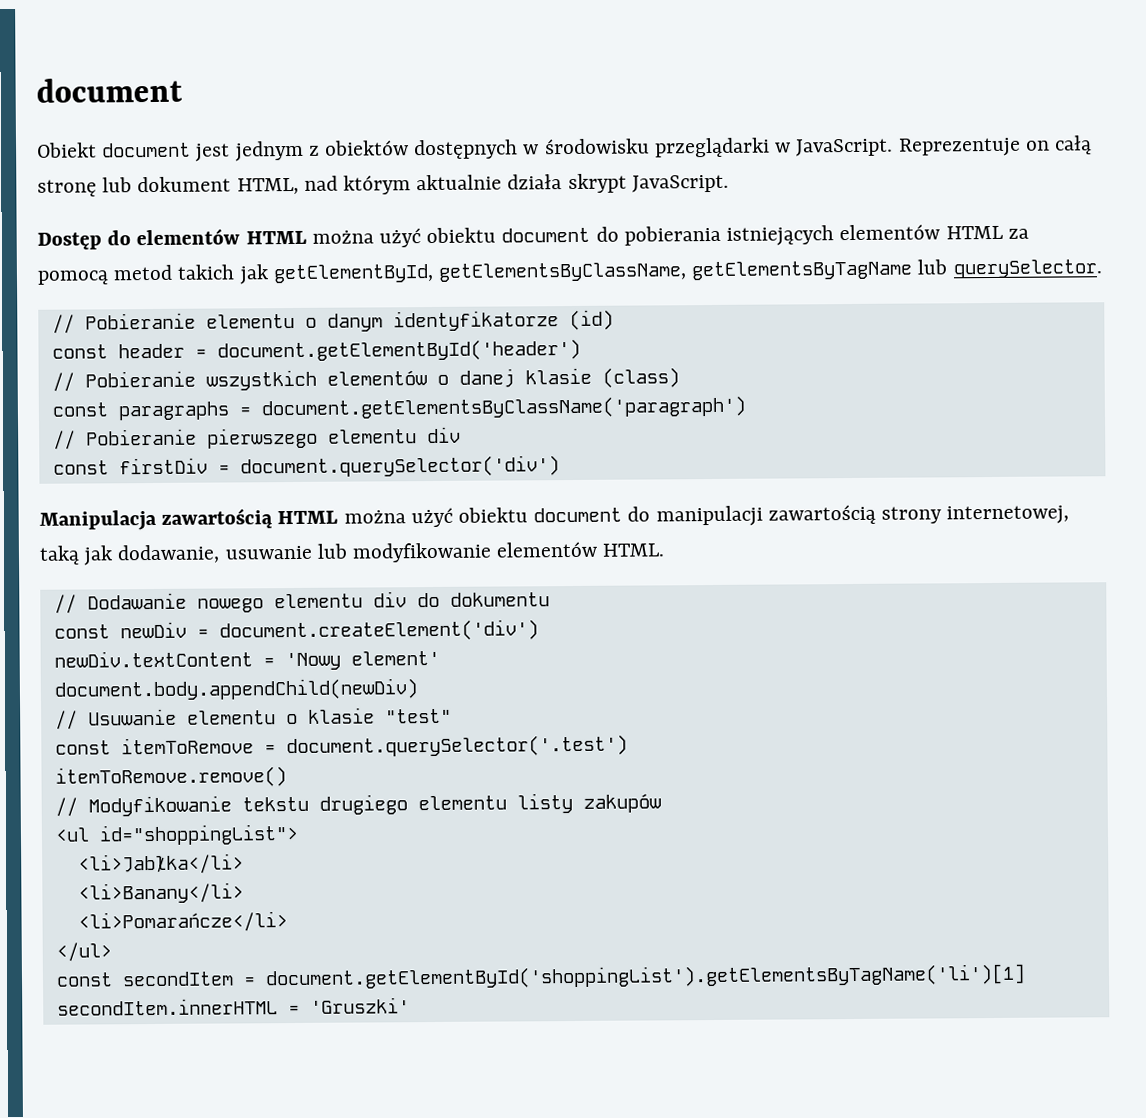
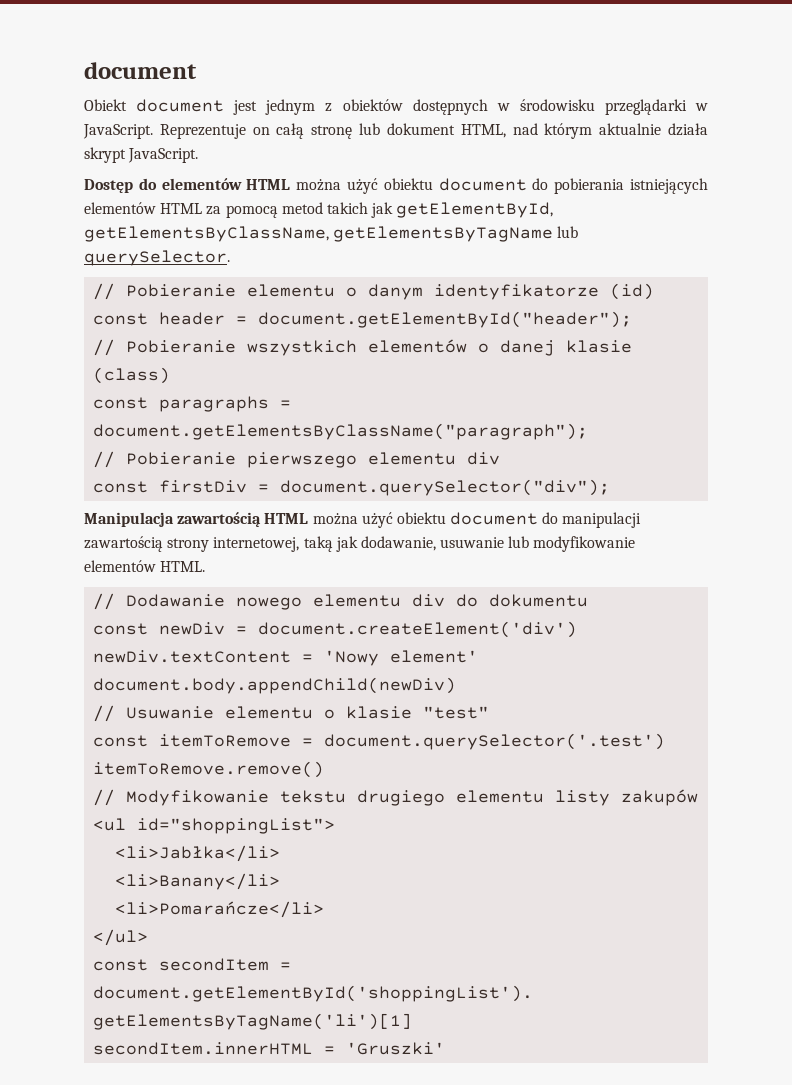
- const header = document.getElementById('header')
+ const header = document.getElementById("header");
- const paragraphs = document.getElementsByClassName('paragraph')
+ const paragraphs = document.getElementsByClassName("paragraph");
- const firstDiv = document.querySelector('div')
+ const firstDiv = document.querySelector("div");

